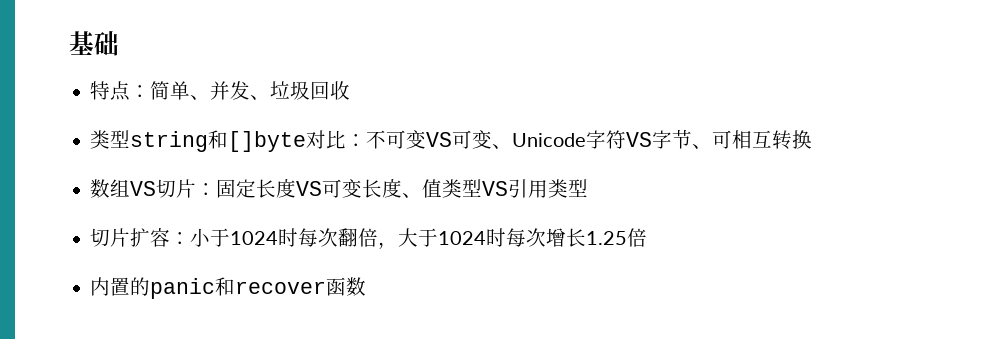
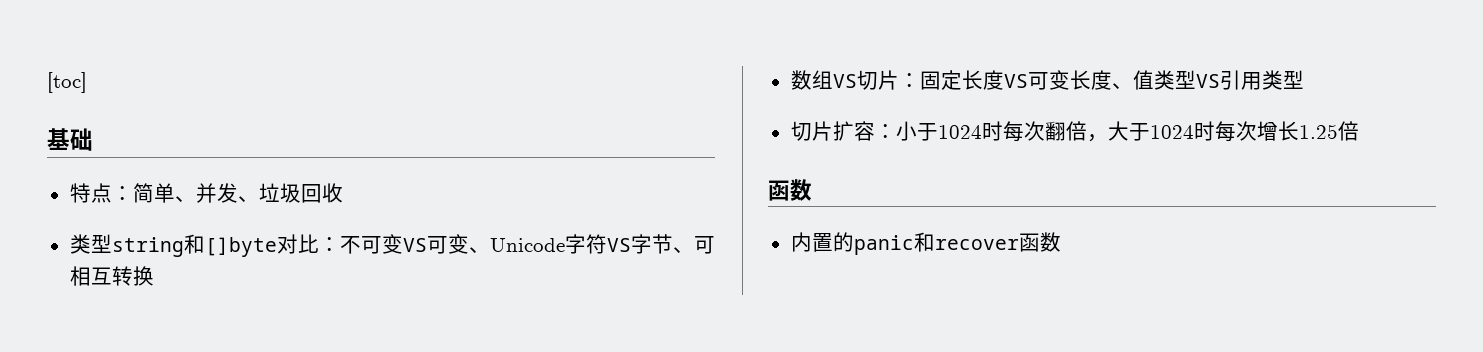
+ [toc]
  切片扩容：小于1024时每次翻倍，大于1024时每次增长1.25倍
+ 函数

